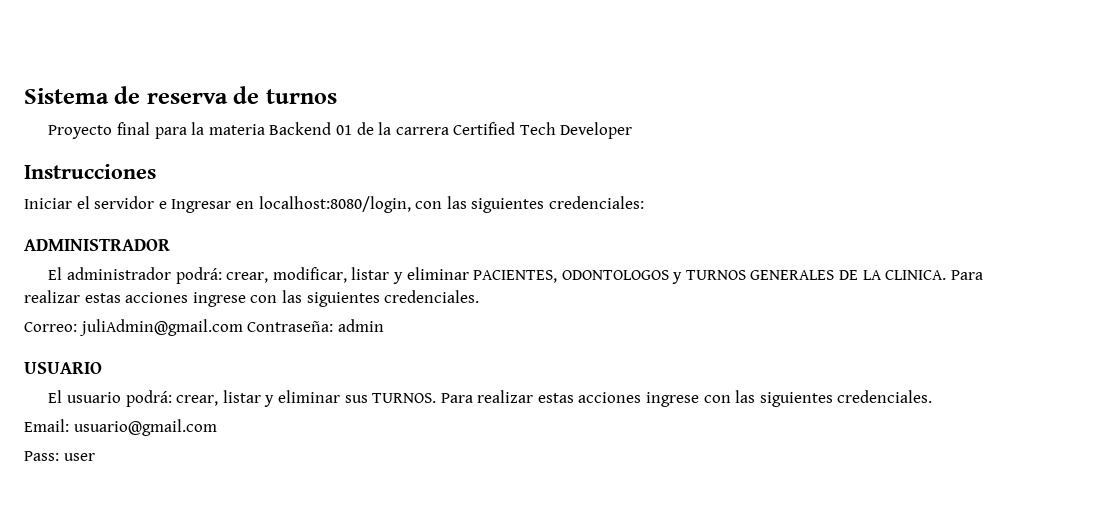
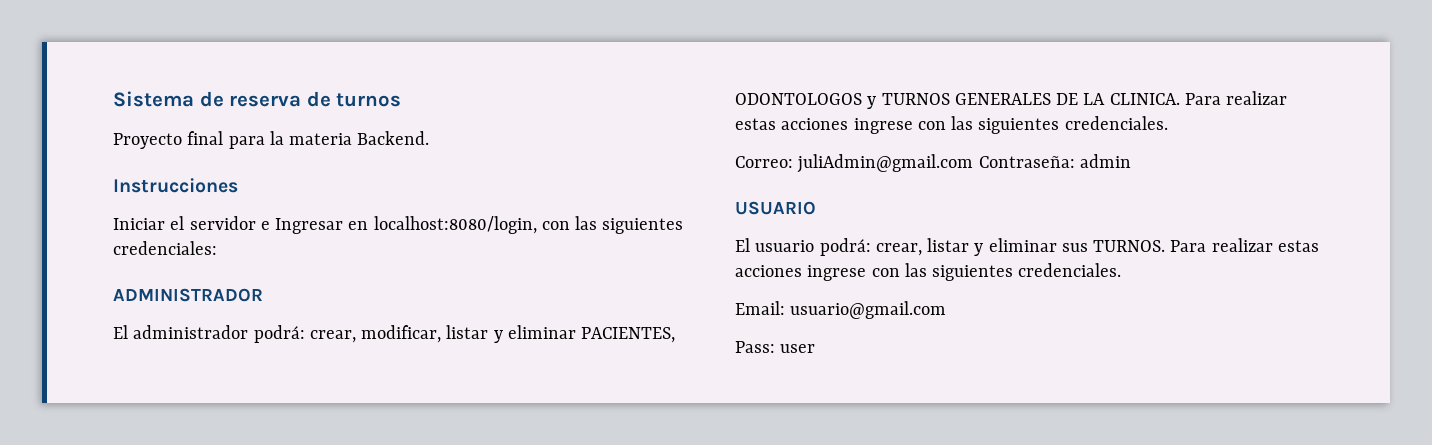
- Proyecto final para la materia Backend 01 de la carrera Certified Tech Developer
+ Proyecto final para la materia Backend.

